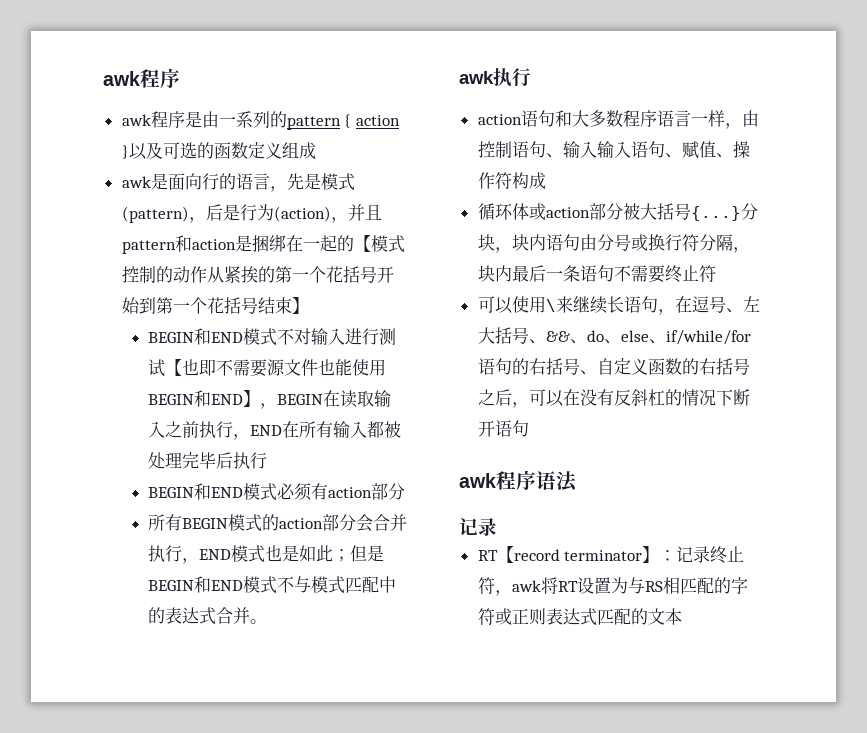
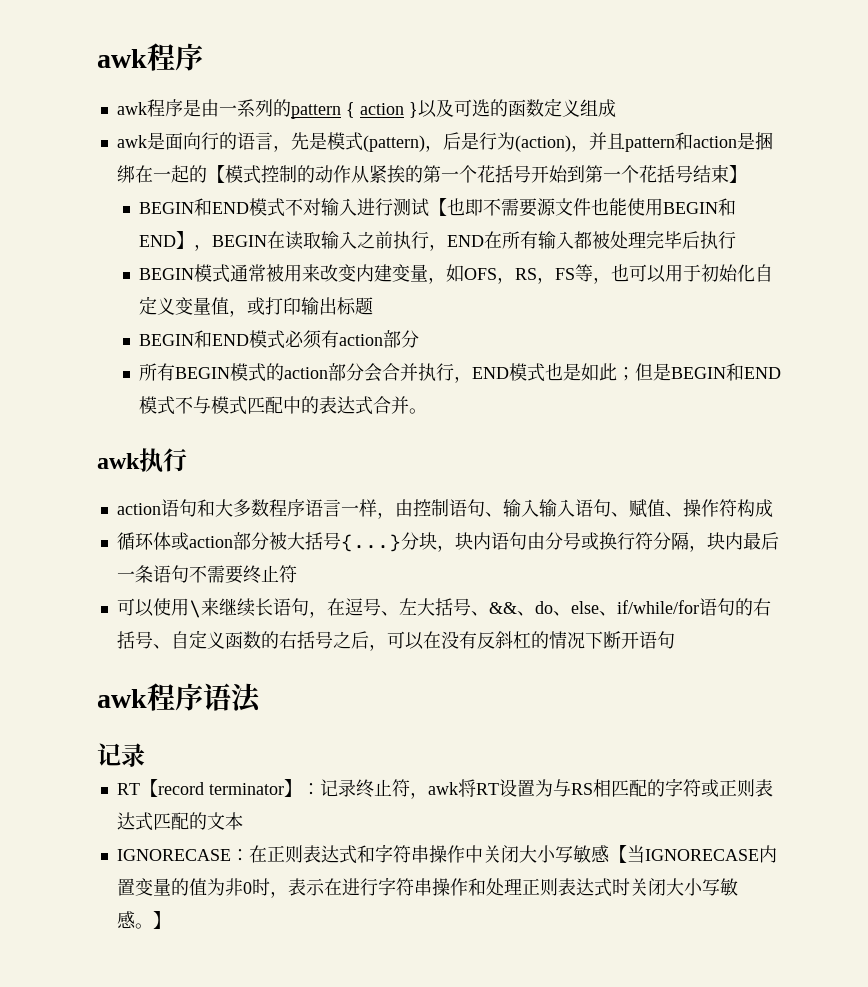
+ BEGIN模式通常被用来改变内建变量，如OFS，RS，FS等，也可以用于初始化自定义变量值，或打印输出标题
+ IGNORECASE：在正则表达式和字符串操作中关闭大小写敏感【当IGNORECASE内置变量的值为非0时，表示在进行字符串操作和处理正则表达式时关闭大小写敏感。】

